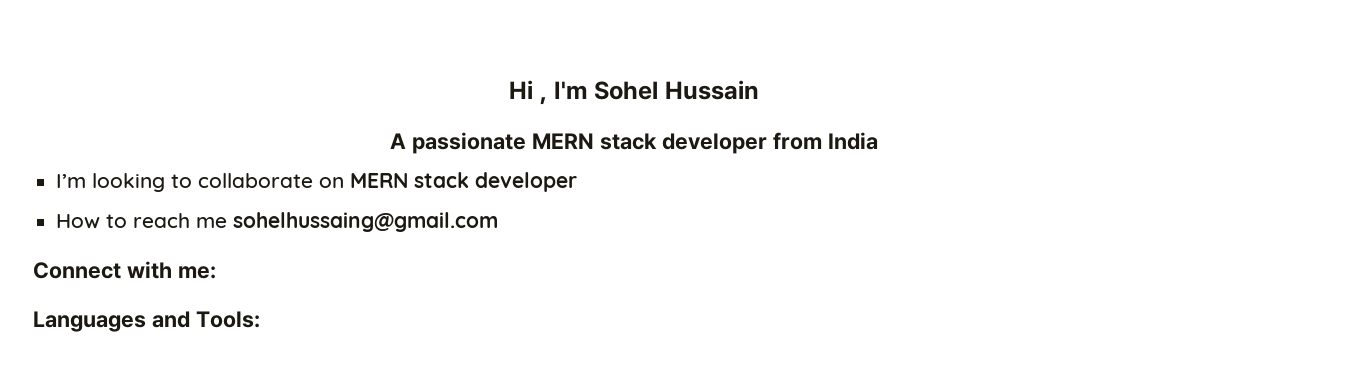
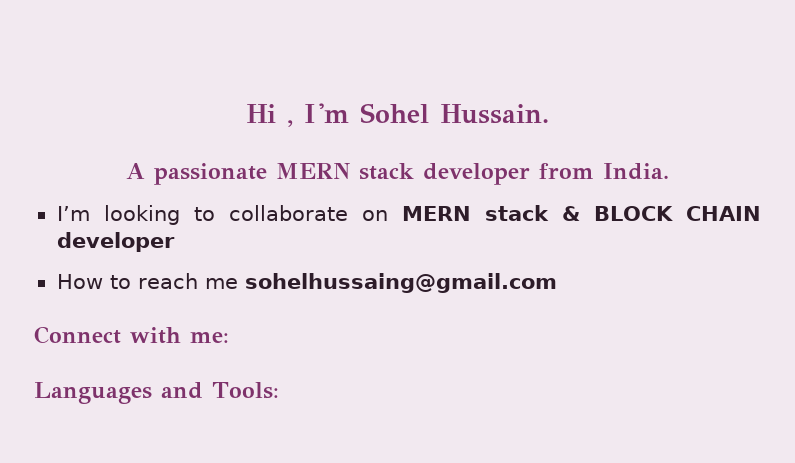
- Hi , I'm Sohel Hussain
+ Hi , I'm Sohel Hussain.
- A passionate MERN stack developer from India
+ A passionate MERN stack developer from India.
- I’m looking to collaborate on MERN stack developer
+ I’m looking to collaborate on MERN stack & BLOCK CHAIN developer

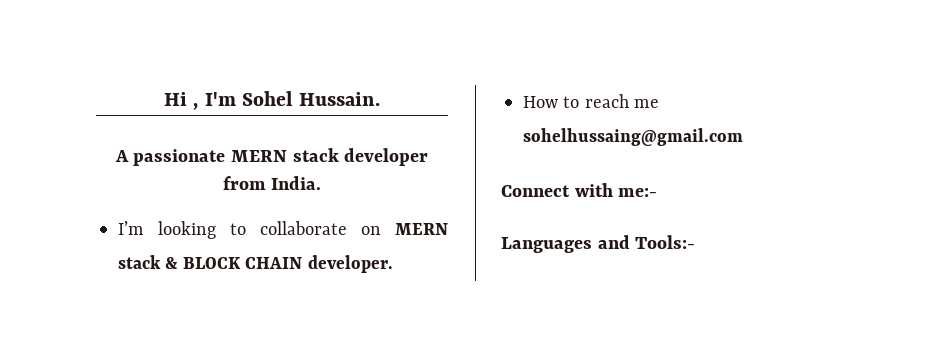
- I’m looking to collaborate on MERN stack & BLOCK CHAIN developer
+ I’m looking to collaborate on MERN stack & BLOCK CHAIN developer.
- Connect with me:
+ Connect with me:-
- Languages and Tools:
+ Languages and Tools:-

